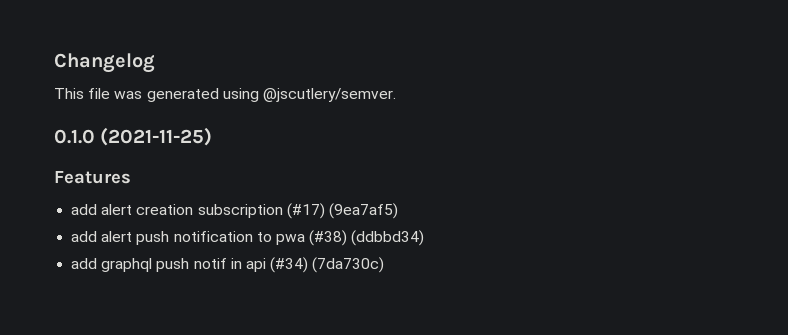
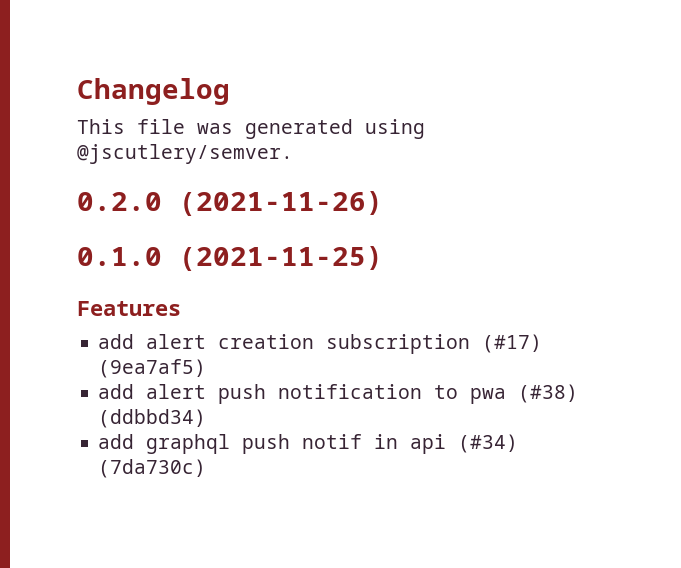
+ 0.2.0 (2021-11-26)

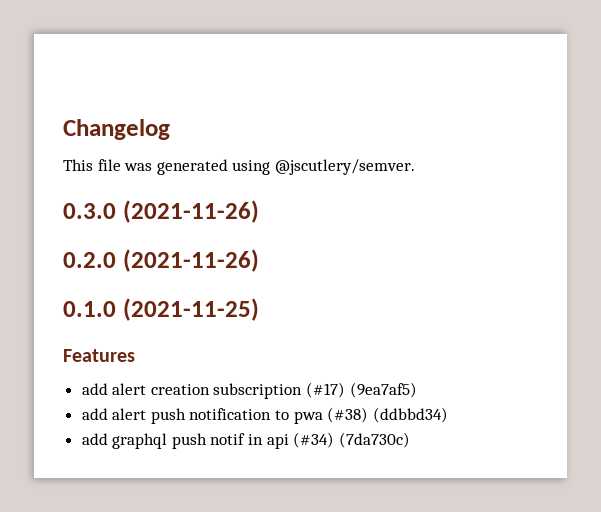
+ 0.3.0 (2021-11-26)

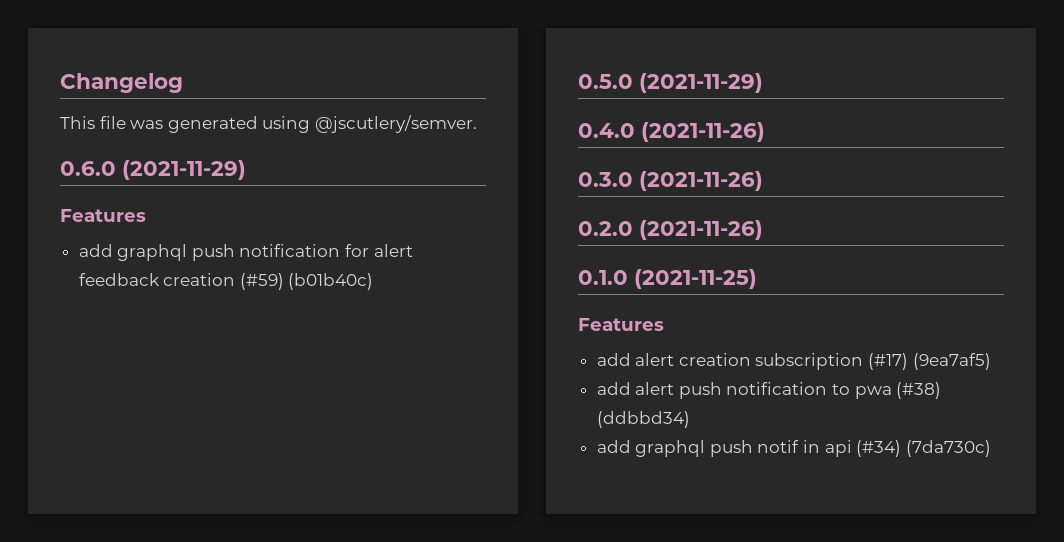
+ 0.6.0 (2021-11-29)
+ Features
+ add graphql push notification for alert feedback creation (#59) (b01b40c)
+ 0.5.0 (2021-11-29)
+ 0.4.0 (2021-11-26)

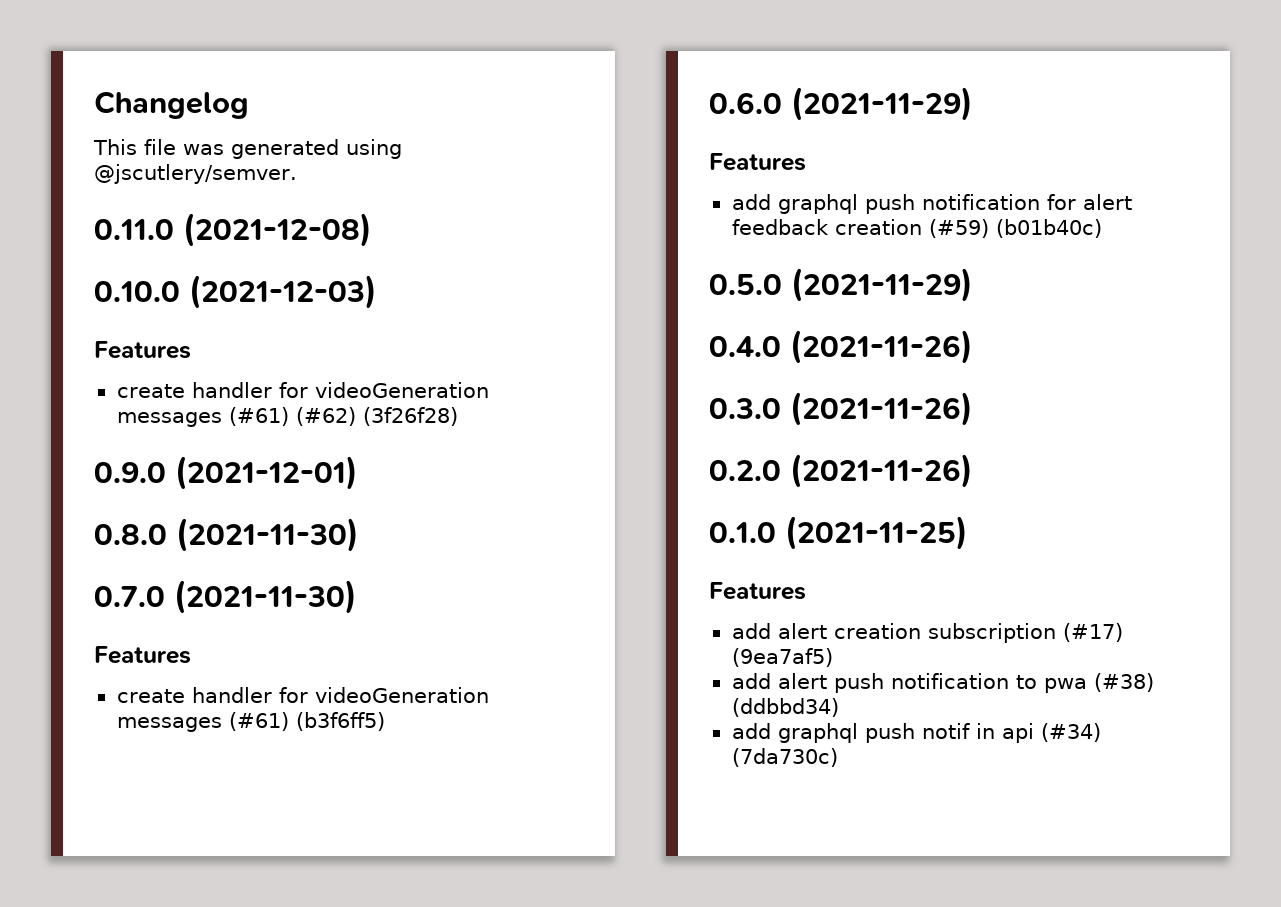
+ 0.11.0 (2021-12-08)
+ 0.10.0 (2021-12-03)
+ Features
+ create handler for videoGeneration messages (#61) (#62) (3f26f28)
+ 0.9.0 (2021-12-01)
+ 0.8.0 (2021-11-30)
+ 0.7.0 (2021-11-30)
+ Features
+ create handler for videoGeneration messages (#61) (b3f6ff5)

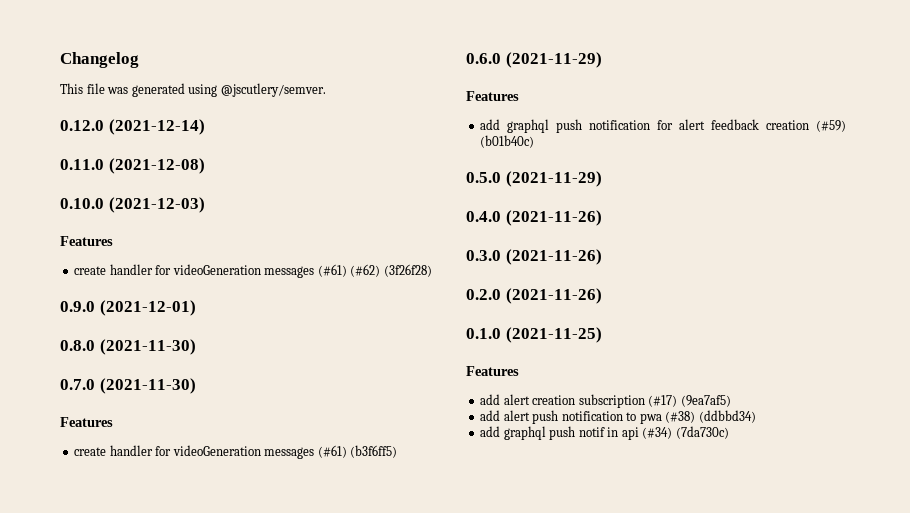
+ 0.12.0 (2021-12-14)

